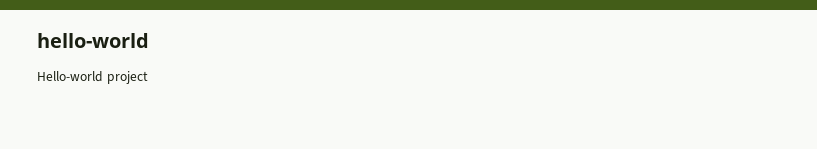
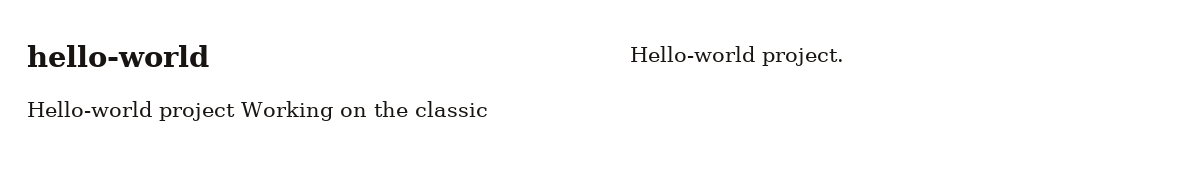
- Hello-world project
+ Hello-world project Working on the classic Hello-world project.

